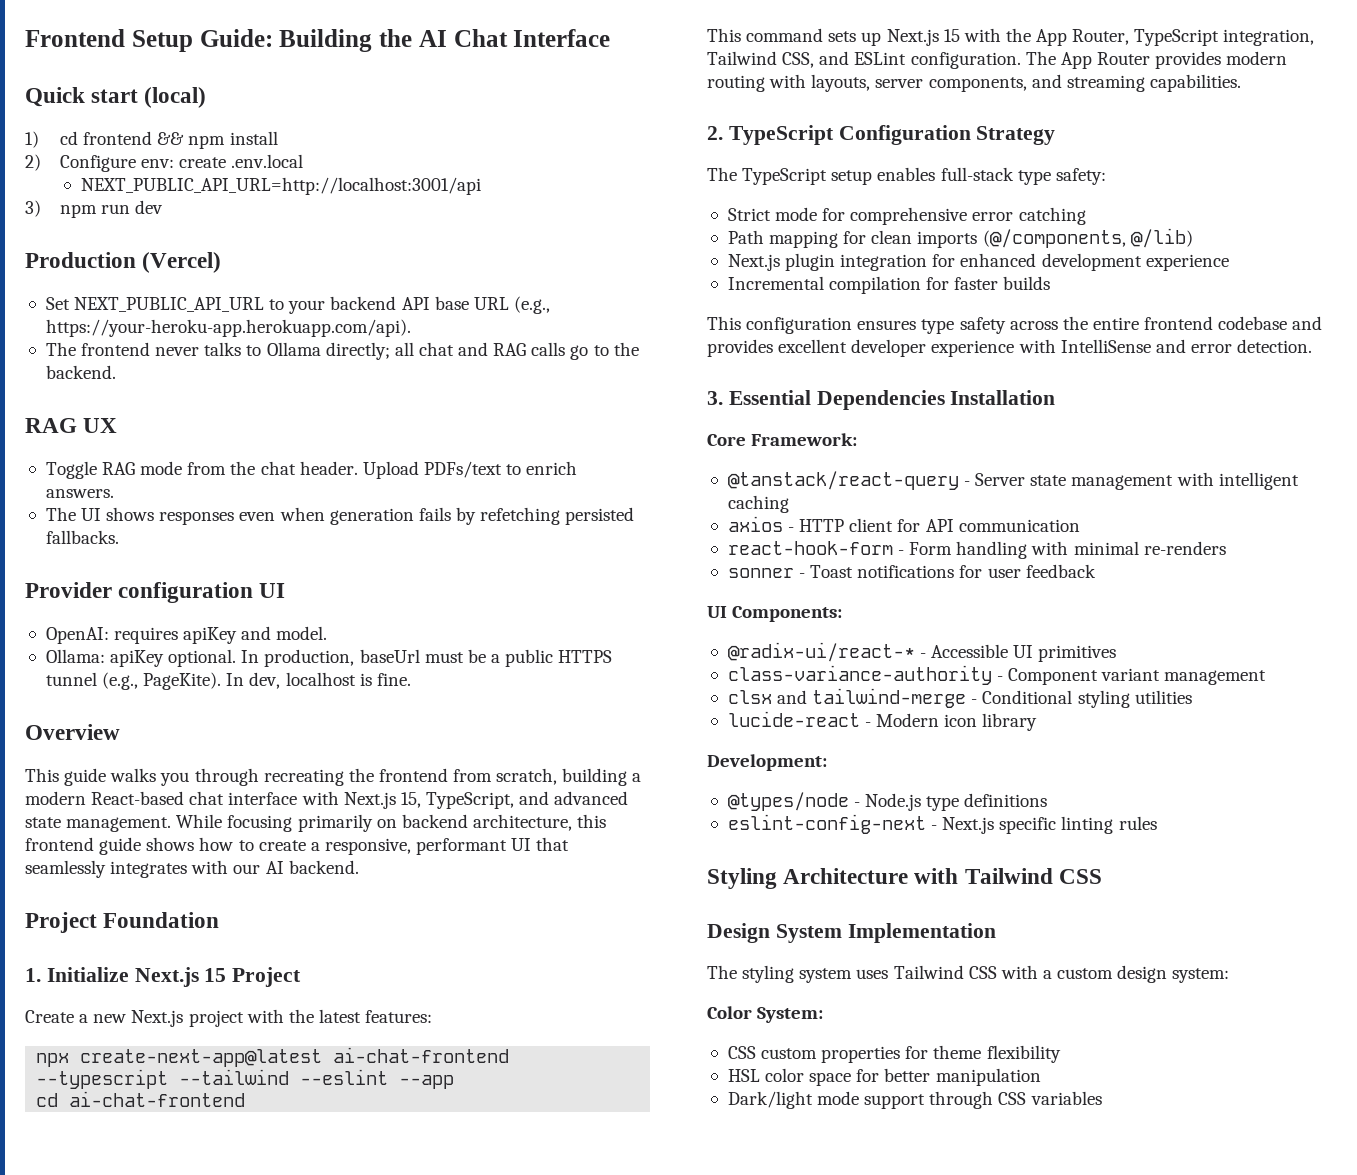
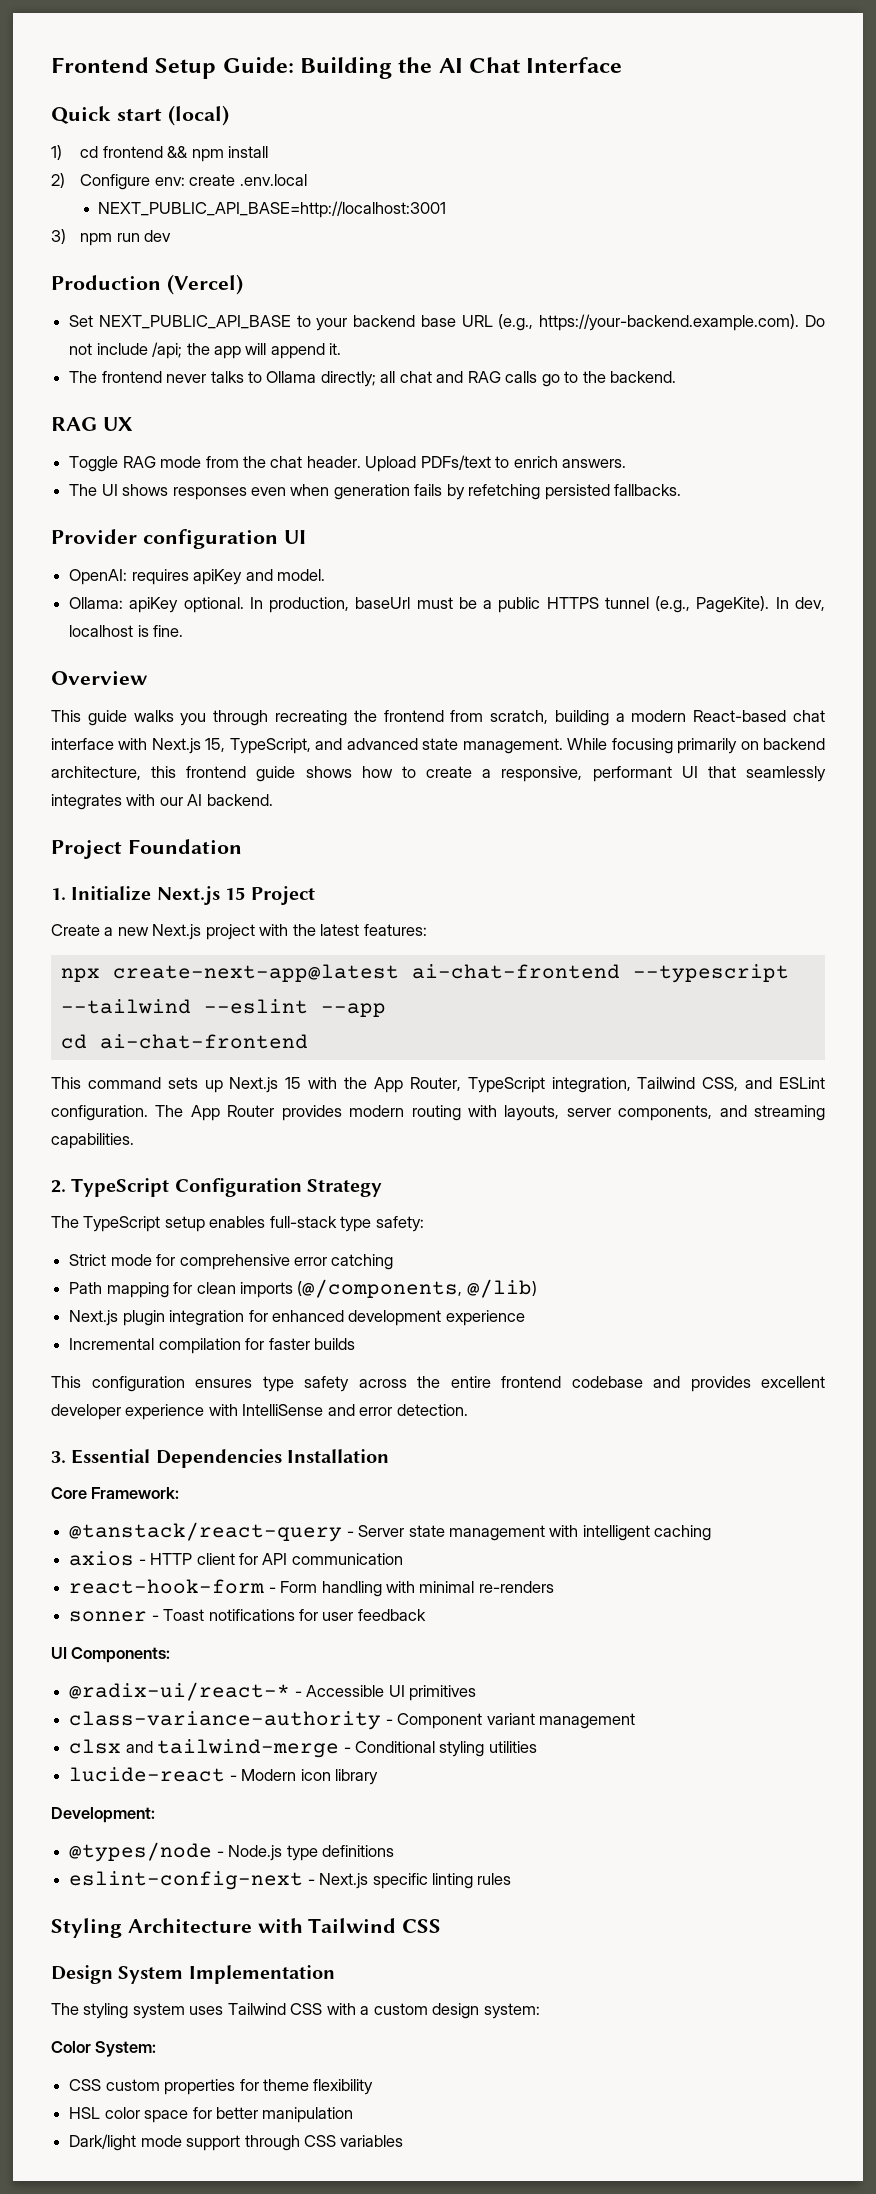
- NEXT_PUBLIC_API_URL=http://localhost:3001/api
+ NEXT_PUBLIC_API_BASE=http://localhost:3001
- Set NEXT_PUBLIC_API_URL to your backend API base URL (e.g., https://your-heroku-app.herokuapp.com/api).
+ Set NEXT_PUBLIC_API_BASE to your backend base URL (e.g., https://your-backend.example.com). Do not include /api; the app will append it.

